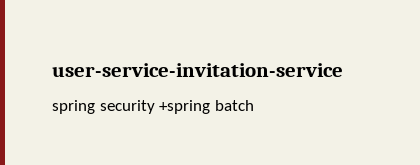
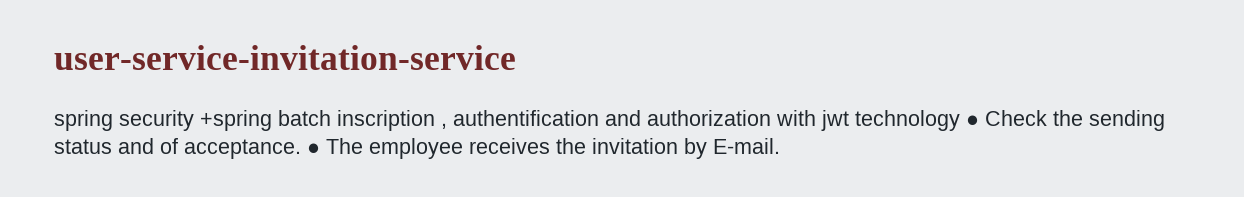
- spring security +spring batch
+ spring security +spring batch inscription , authentification and authorization with jwt technology ● Check the sending status and of acceptance. ● The employee receives the invitation by E-mail.

